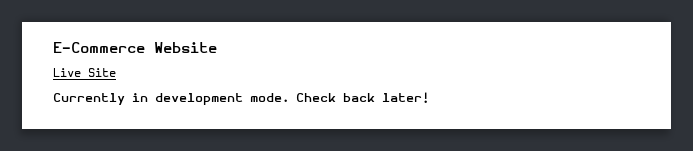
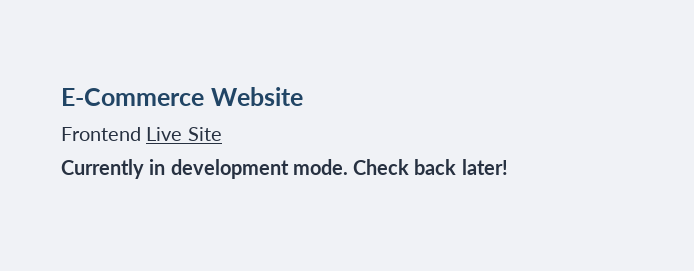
- Live Site
+ Frontend Live Site

